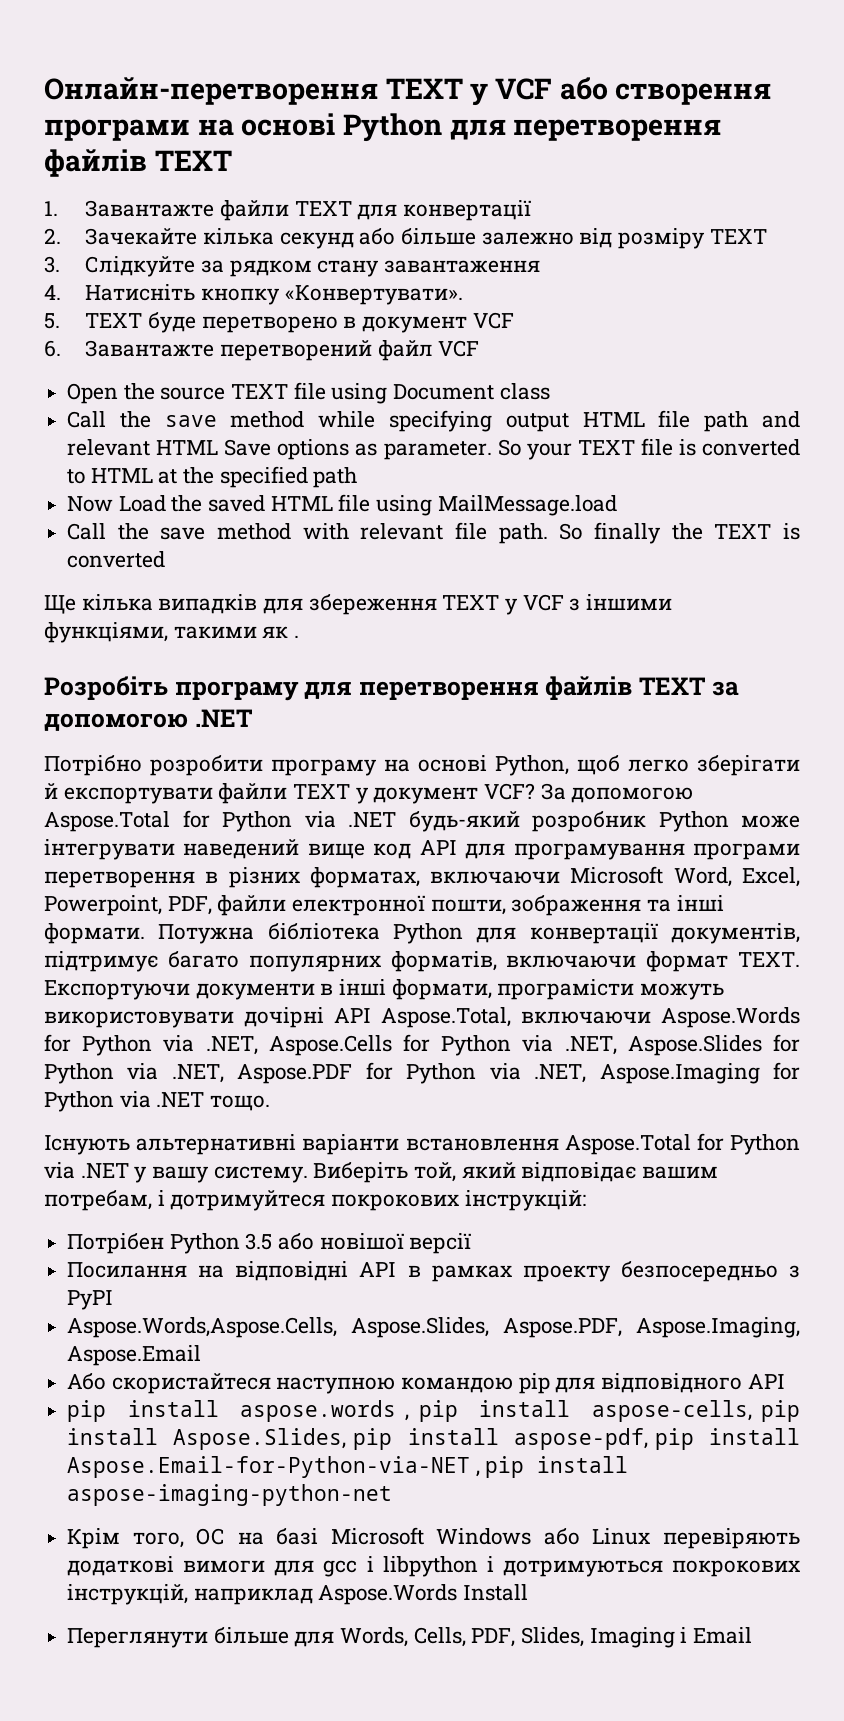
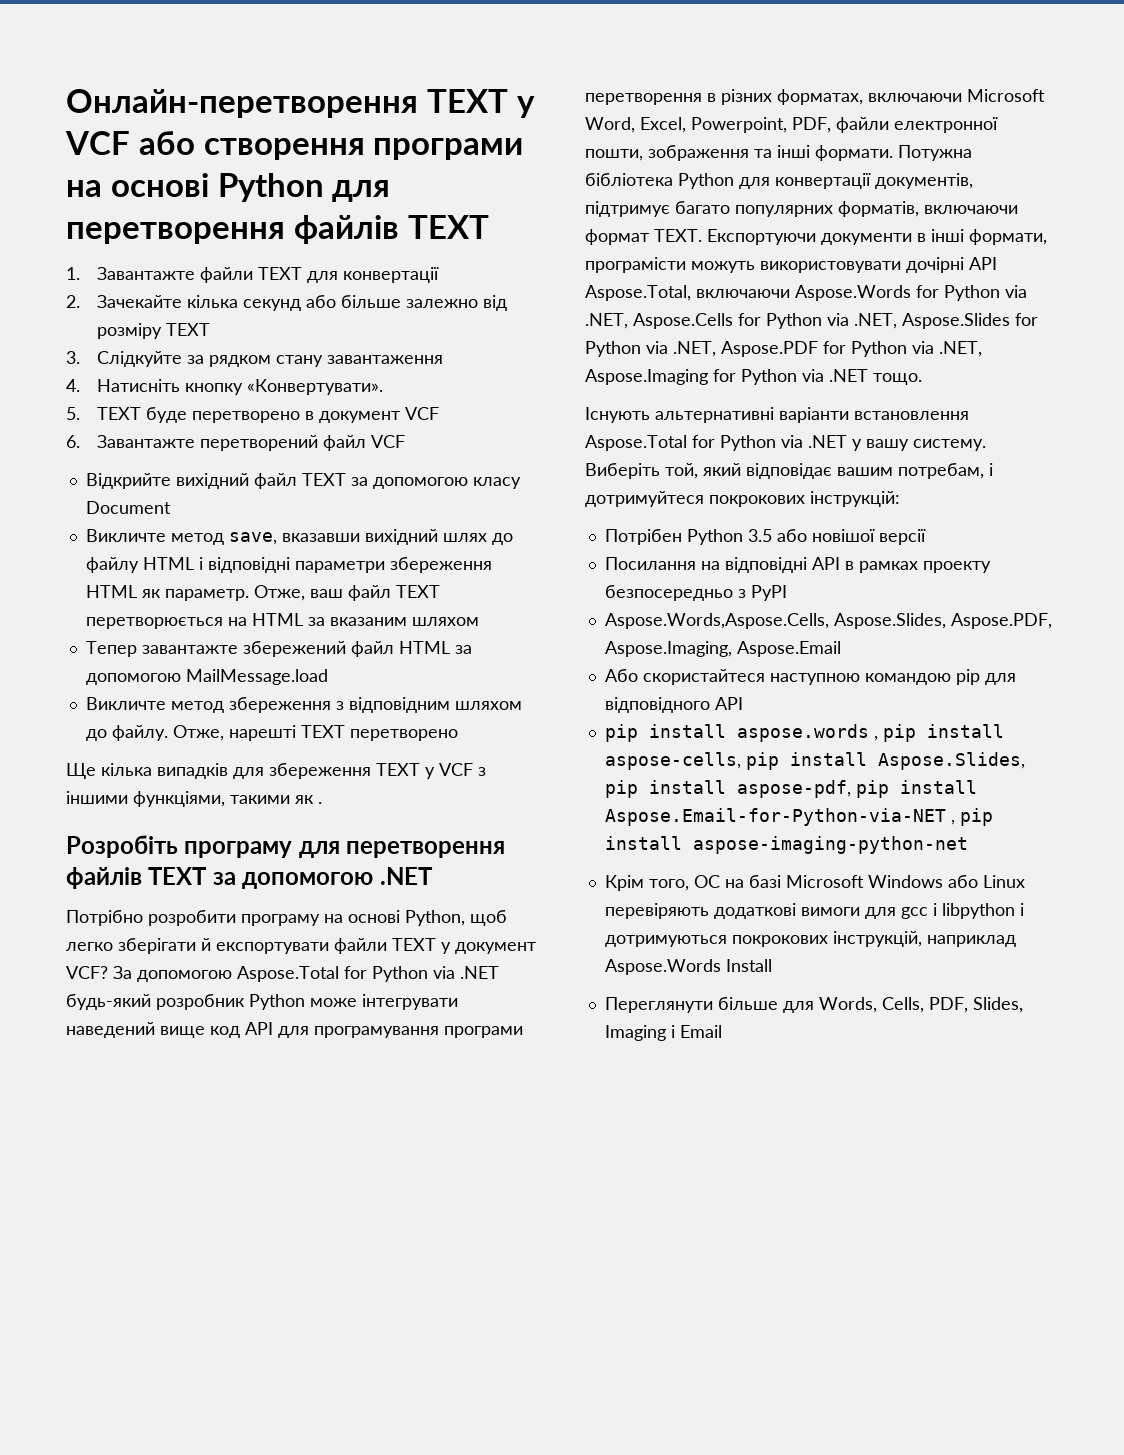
- Open the source TEXT file using Document class
- Call the save method while specifying output HTML file path and relevant HTML Save options as parameter. So your TEXT file is converted to HTML at the specified path
- Now Load the saved HTML file using MailMessage.load
- Call the save method with relevant file path. So finally the TEXT is converted
+ Відкрийте вихідний файл TEXT за допомогою класу Document
+ Викличте метод save, вказавши вихідний шлях до файлу HTML і відповідні параметри збереження HTML як параметр. Отже, ваш файл TEXT перетворюється на HTML за вказаним шляхом
+ Тепер завантажте збережений файл HTML за допомогою MailMessage.load
+ Викличте метод збереження з відповідним шляхом до файлу. Отже, нарешті TEXT перетворено

